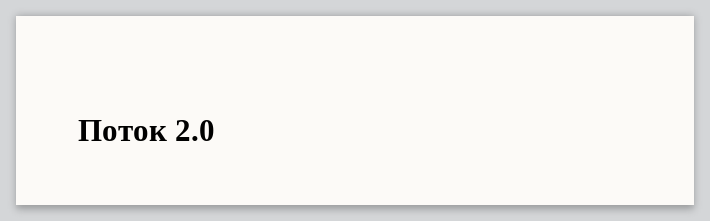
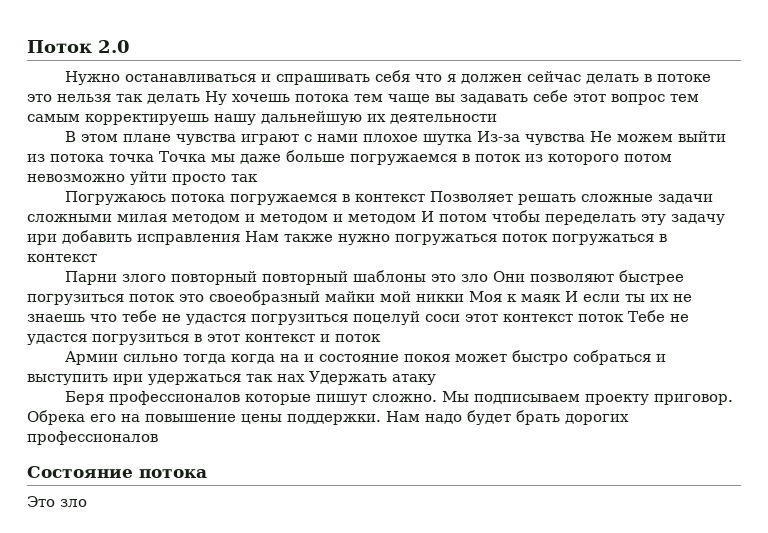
+ Нужно останавливаться и спрашивать себя что я должен сейчас делать в потоке это нельзя так делать Ну хочешь потока тем чаще вы задавать себе этот вопрос тем самым корректируешь нашу дальнейшую их деятельности
+ В этом плане чувства играют с нами плохое шутка Из-за чувства Не можем выйти из потока точка Точка мы даже больше погружаемся в поток из которого потом невозможно уйти просто так
+ Погружаюсь потока погружаемся в контекст Позволяет решать сложные задачи сложными милая методом и методом и методом И потом чтобы переделать эту задачу ири добавить исправления Нам также нужно погружаться поток погружаться в контекст
+ Парни злого повторный повторный шаблоны это зло Они позволяют быстрее погрузиться поток это своеобразный майки мой никки Моя к маяк И если ты их не знаешь что тебе не удастся погрузиться поцелуй соси этот контекст поток Тебе не удастся погрузиться в этот контекст и поток
+ Армии сильно тогда когда на и состояние покоя может быстро собраться и выступить ири удержаться так нах Удержать атаку
+ Беря профессионалов которые пишут сложно. Мы подписываем проекту приговор. Обрека его на повышение цены поддержки. Нам надо будет брать дорогих профессионалов
+ Состояние потока
+ Это зло

